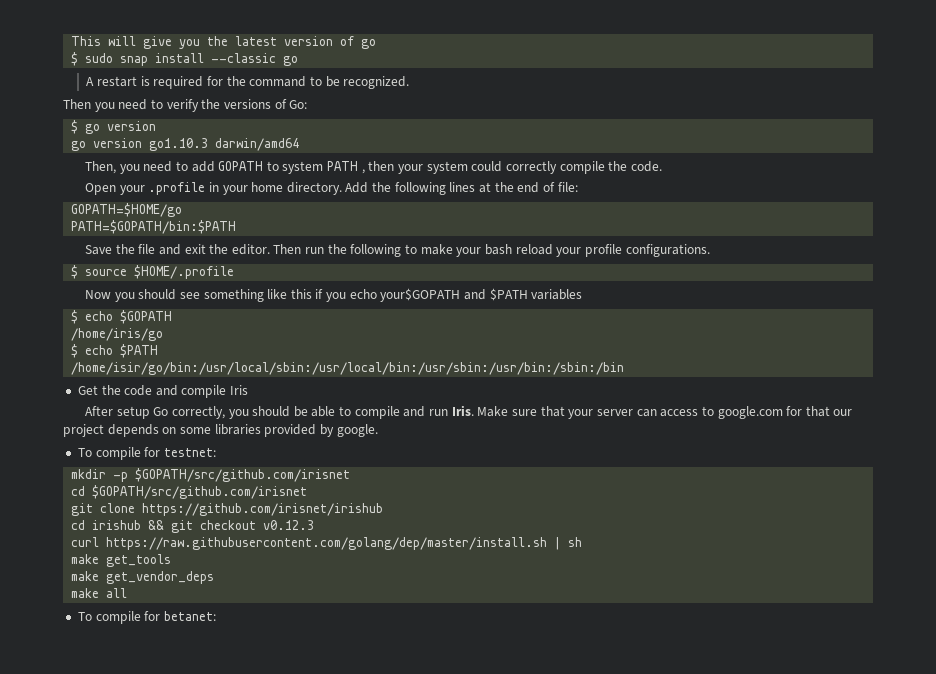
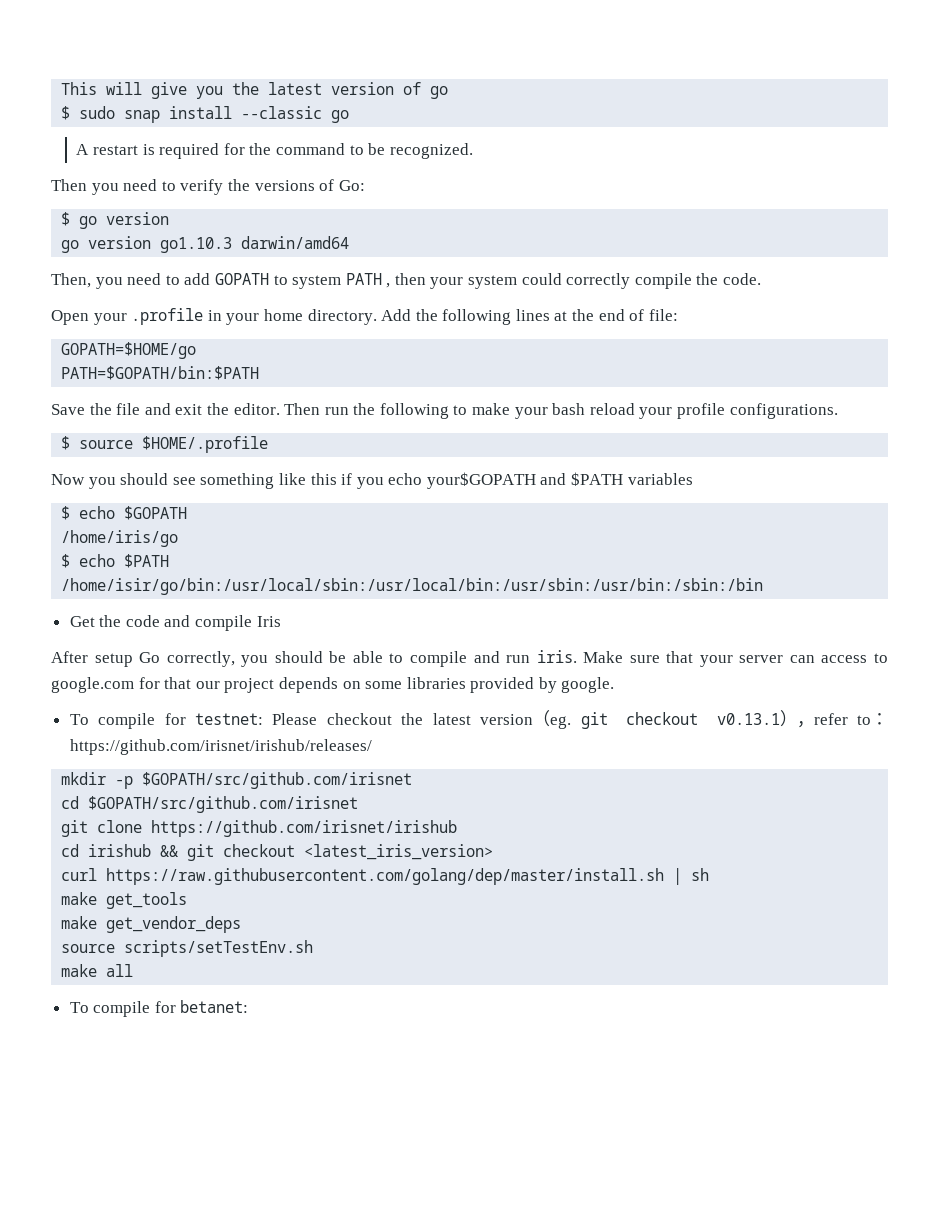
- After setup Go correctly, you should be able to compile and run Iris.
+ After setup Go correctly, you should be able to compile and run iris.
- To compile for testnet:
+ To compile for testnet: Please checkout the latest version（eg. git checkout v0.13.1），refer to：https://github.com/irisnet/irishub/releases/
- cd irishub && git checkout v0.12.3
+ cd irishub && git checkout <latest_iris_version>
+ source scripts/setTestEnv.sh

